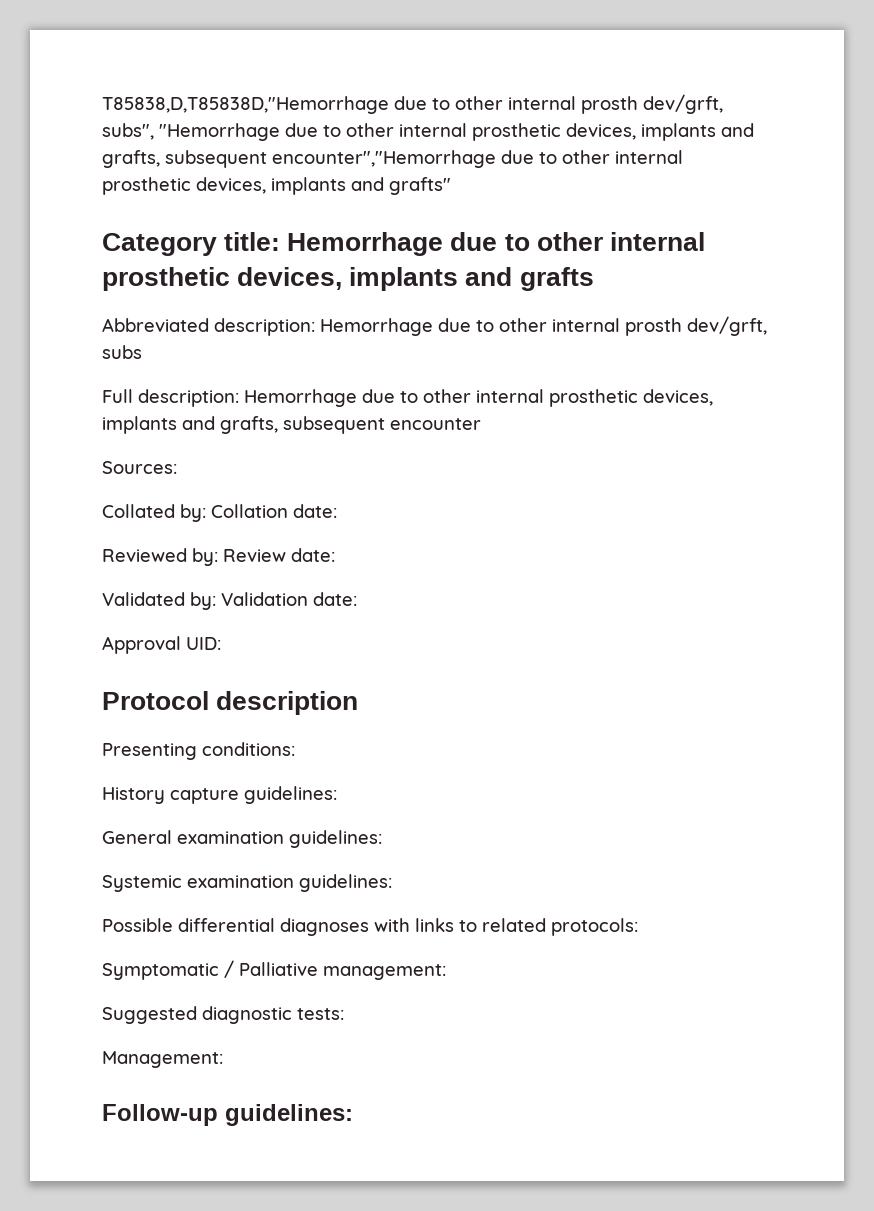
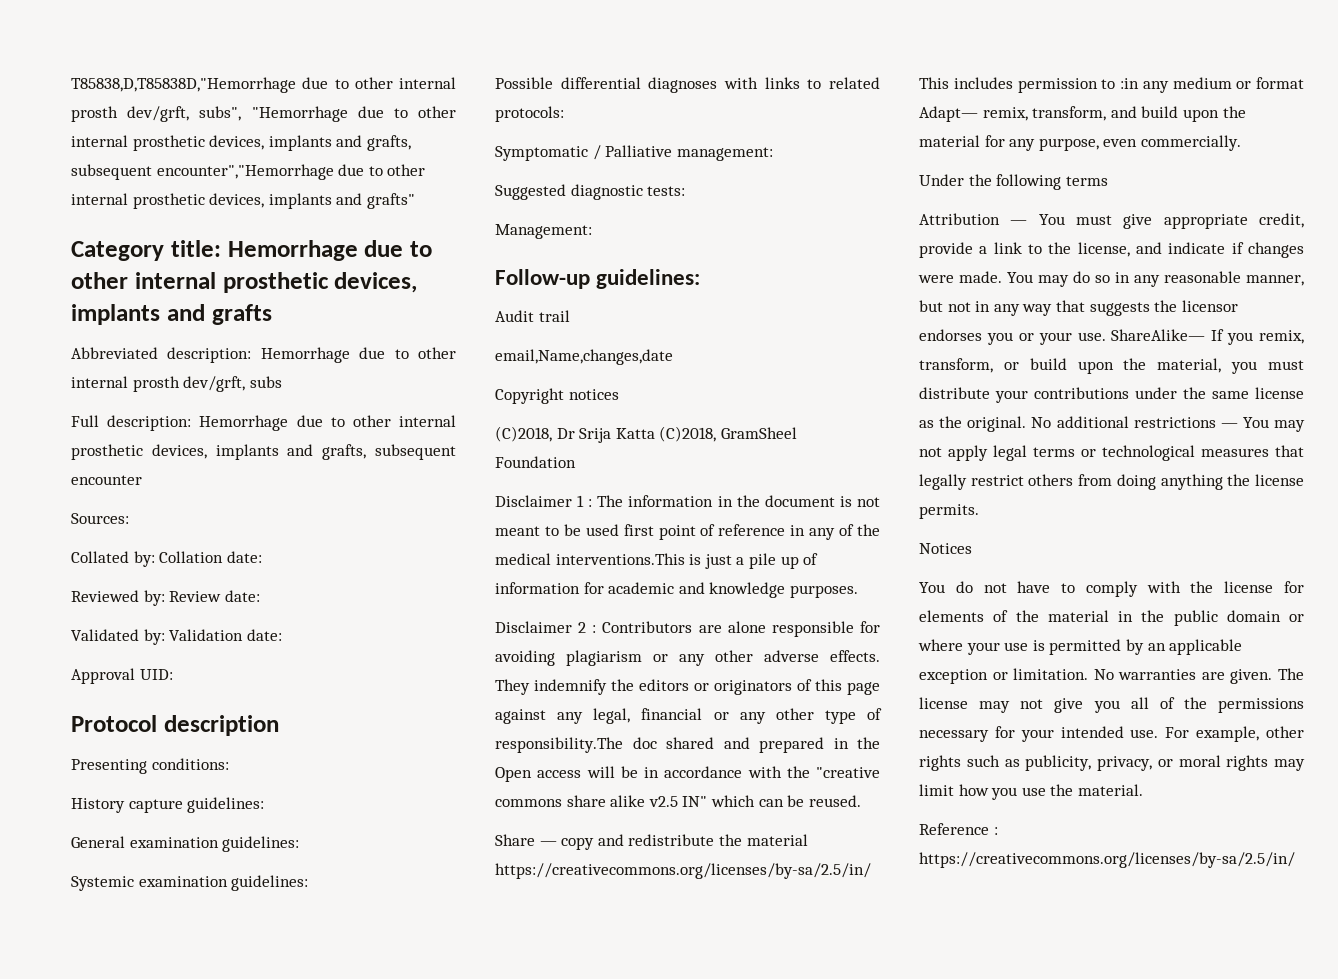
+ Audit trail
+ email,Name,changes,date
+ Copyright notices
+ (C)2018, Dr Srija Katta (C)2018, GramSheel Foundation
+ Disclaimer 1 : The information in the document is not meant to be used first point of reference in any of the medical interventions.This is just a pile up of information for academic and knowledge purposes.
+ Disclaimer 2 : Contributors are alone responsible for avoiding plagiarism or any other adverse effects. They indemnify the editors or originators of this page against any legal, financial or any other type of responsibility.The doc shared and prepared in the Open access will be in accordance with the "creative commons share alike v2.5 IN" which can be reused.
+ Share — copy and redistribute the material https://creativecommons.org/licenses/by-sa/2.5/in/ This includes permission to :in any medium or format Adapt— remix, transform, and build upon the material for any purpose, even commercially.
+ Under the following terms
+ Attribution — You must give appropriate credit, provide a link to the license, and indicate if changes were made. You may do so in any reasonable manner, but not in any way that suggests the licensor endorses you or your use. ShareAlike— If you remix, transform, or build upon the material, you must distribute your contributions under the same license as the original. No additional restrictions — You may not apply legal terms or technological measures that legally restrict others from doing anything the license permits.
+ Notices
+ You do not have to comply with the license for elements of the material in the public domain or where your use is permitted by an applicable exception or limitation. No warranties are given. The license may not give you all of the permissions necessary for your intended use. For example, other rights such as publicity, privacy, or moral rights may limit how you use the material.
+ Reference : https://creativecommons.org/licenses/by-sa/2.5/in/

